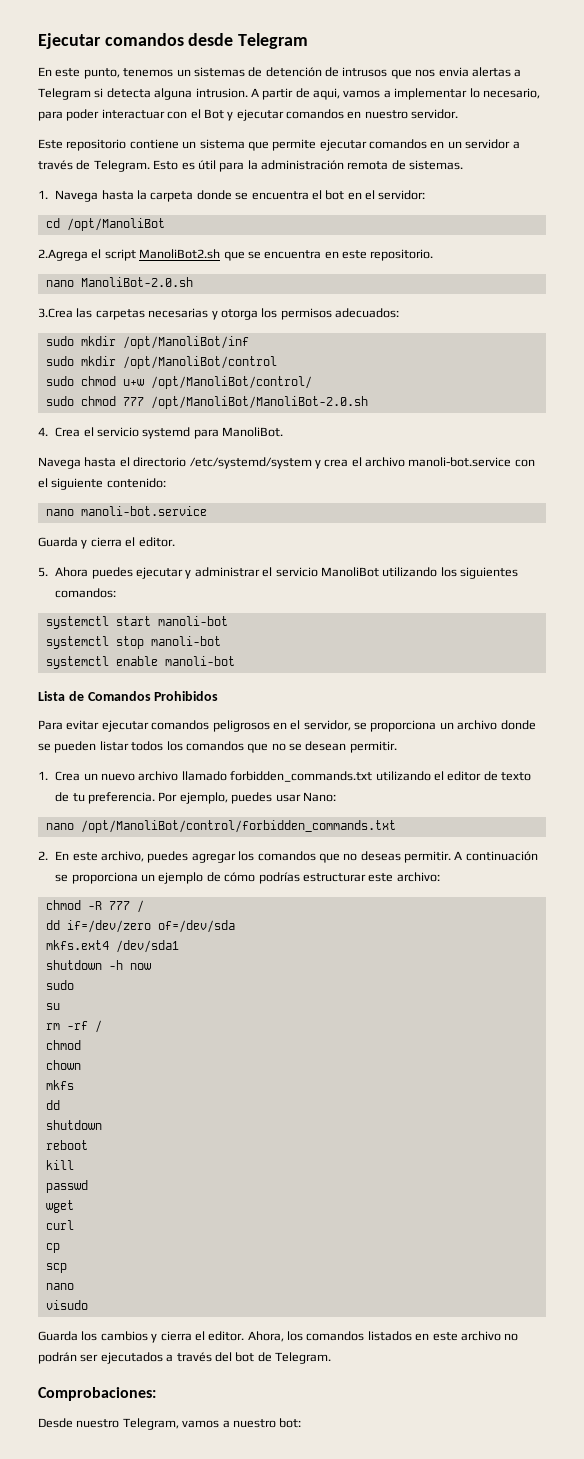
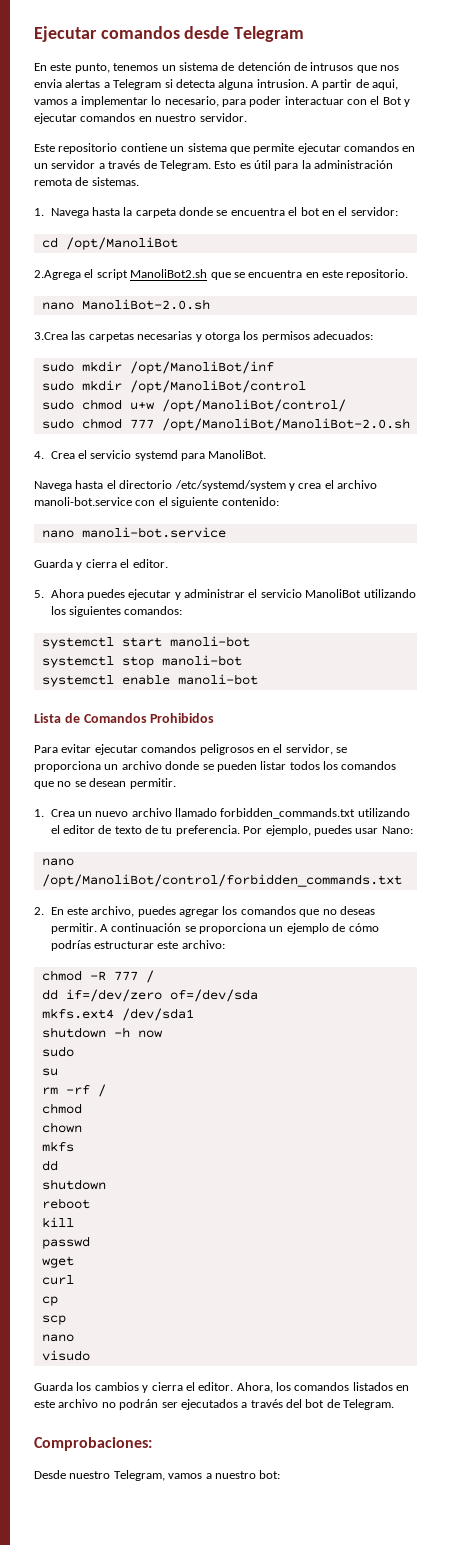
- En este punto, tenemos un sistemas de detención de intrusos que nos envia alertas a Telegram si detecta alguna intrusion.
+ En este punto, tenemos un sistema de detención de intrusos que nos envia alertas a Telegram si detecta alguna intrusion.

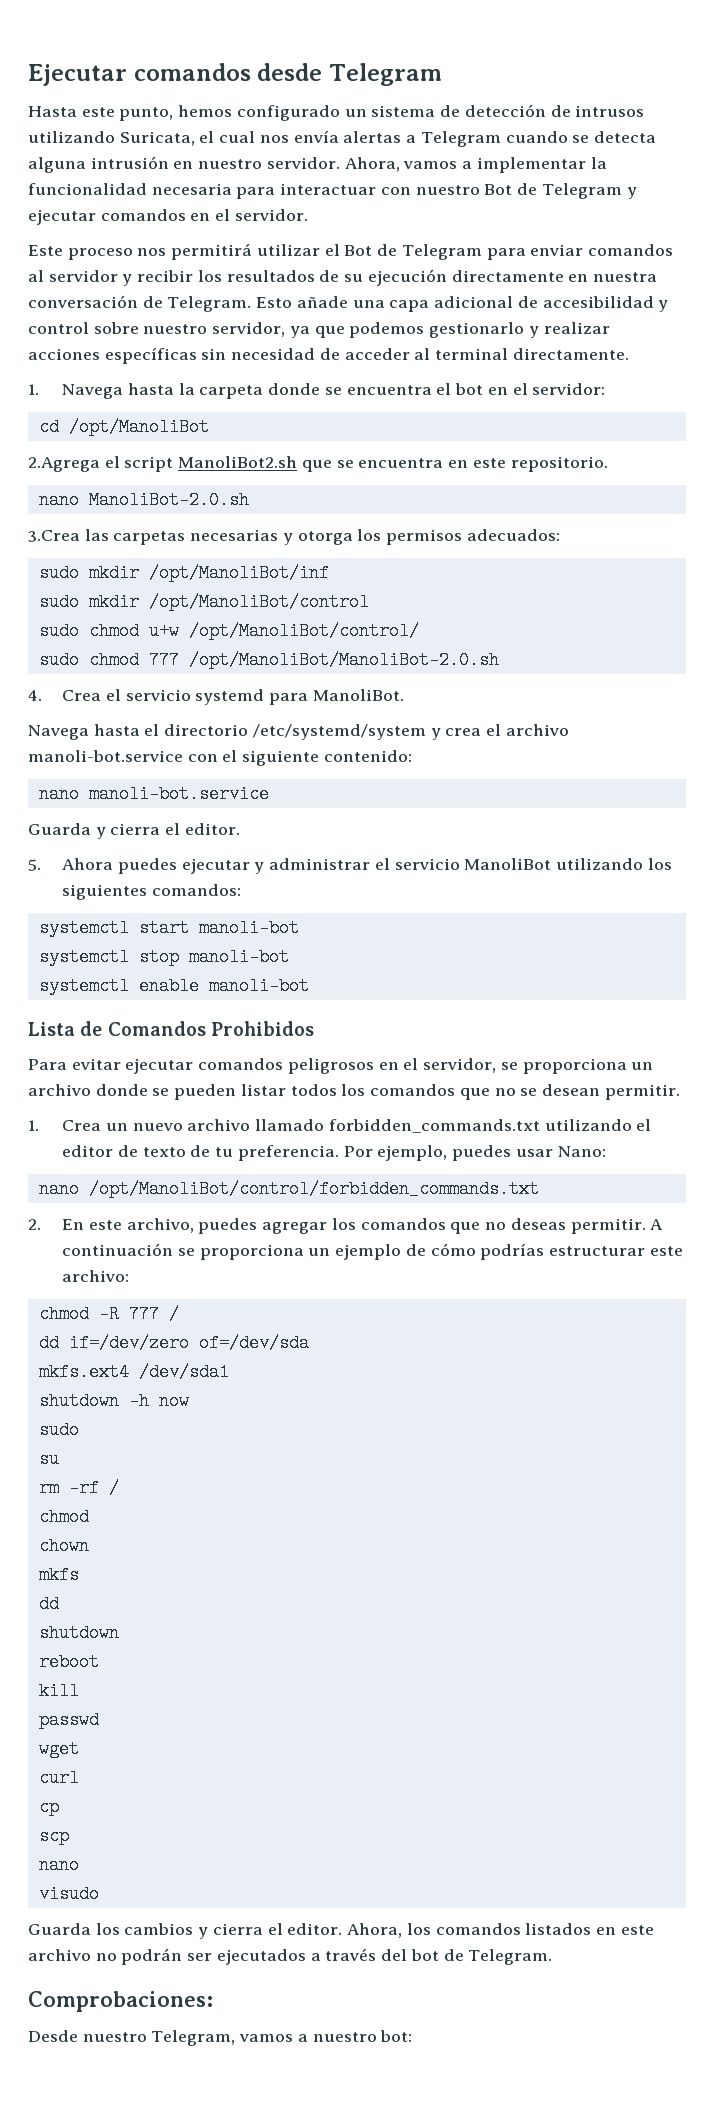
- En este punto, tenemos un sistema de detención de intrusos que nos envia alertas a Telegram si detecta alguna intrusion. A partir de aqui, vamos a implementar lo necesario, para poder interactuar con el Bot y ejecutar comandos en nuestro servidor.
+ Hasta este punto, hemos configurado un sistema de detección de intrusos utilizando Suricata, el cual nos envía alertas a Telegram cuando se detecta alguna intrusión en nuestro servidor. Ahora, vamos a implementar la funcionalidad necesaria para interactuar con nuestro Bot de Telegram y ejecutar comandos en el servidor.
- Este repositorio contiene un sistema que permite ejecutar comandos en un servidor a través de Telegram. Esto es útil para la administración remota de sistemas.
+ Este proceso nos permitirá utilizar el Bot de Telegram para enviar comandos al servidor y recibir los resultados de su ejecución directamente en nuestra conversación de Telegram. Esto añade una capa adicional de accesibilidad y control sobre nuestro servidor, ya que podemos gestionarlo y realizar acciones específicas sin necesidad de acceder al terminal directamente.

